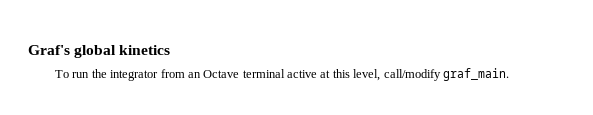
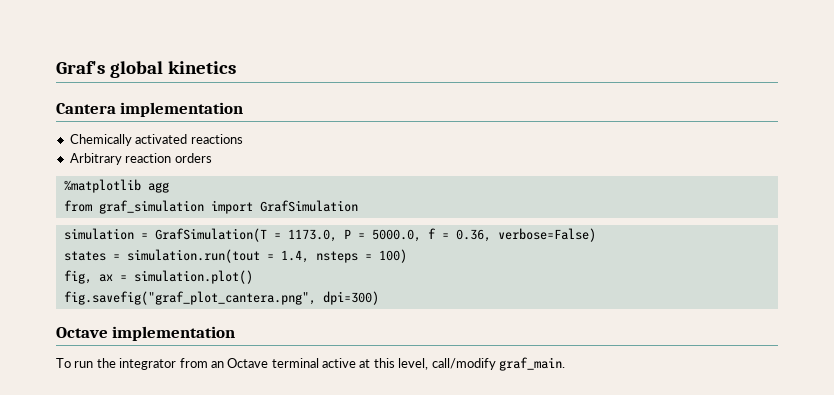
+ Cantera implementation
+ Chemically activated reactions
+ Arbitrary reaction orders
+ %matplotlib agg
+ from graf_simulation import GrafSimulation
+ simulation = GrafSimulation(T = 1173.0, P = 5000.0, f = 0.36, verbose=False)
+ states = simulation.run(tout = 1.4, nsteps = 100)
+ fig, ax = simulation.plot()
+ fig.savefig("graf_plot_cantera.png", dpi=300)
+ Octave implementation

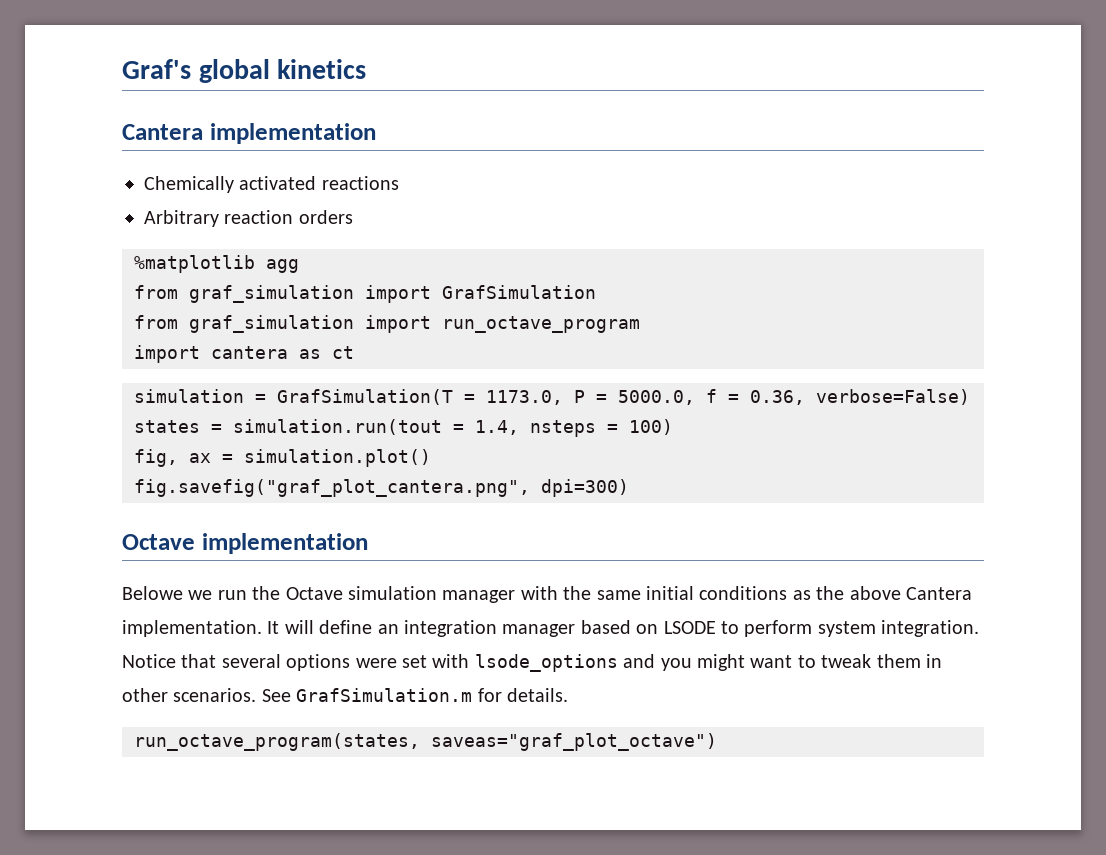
+ from graf_simulation import run_octave_program
+ import cantera as ct
- To run the integrator from an Octave terminal active at this level, call/modify graf_main.
+ Belowe we run the Octave simulation manager with the same initial conditions as the above Cantera implementation. It will define an integration manager based on LSODE to perform system integration. Notice that several options were set with lsode_options and you might want to tweak them in other scenarios. See GrafSimulation.m for details.
+ run_octave_program(states, saveas="graf_plot_octave")

